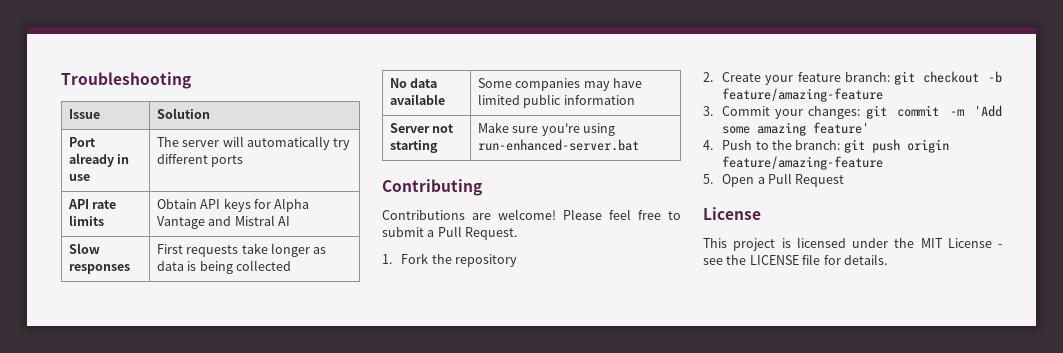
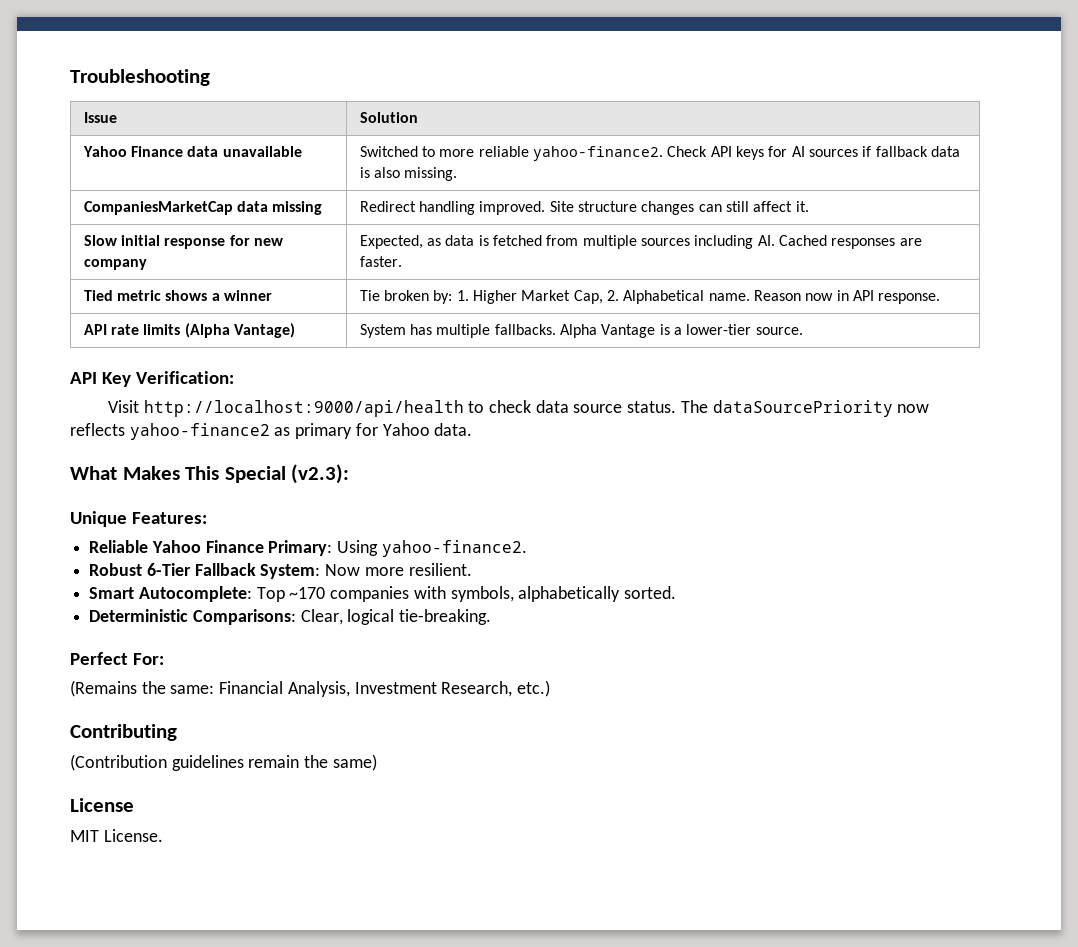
- Port already in use | The server will automatically try different ports
- API rate limits | Obtain API keys for Alpha Vantage and Mistral AI
- Slow responses | First requests take longer as data is being collected
- No data available | Some companies may have limited public information
- Server not starting | Make sure you're using run-enhanced-server.bat
+ Yahoo Finance data unavailable | Switched to more reliable yahoo-finance2. Check API keys for AI sources if fallback data is also missing.
+ CompaniesMarketCap data missing | Redirect handling improved. Site structure changes can still affect it.
+ Slow initial response for new company | Expected, as data is fetched from multiple sources including AI. Cached responses are faster.
+ Tied metric shows a winner | Tie broken by: 1. Higher Market Cap, 2. Alphabetical name. Reason now in API response.
+ API rate limits (Alpha Vantage) | System has multiple fallbacks. Alpha Vantage is a lower-tier source.
+ API Key Verification:
+ Visit http://localhost:9000/api/health to check data source status. The dataSourcePriority now reflects yahoo-finance2 as primary for Yahoo data.
+ What Makes This Special (v2.3):
+ Unique Features:
+ Reliable Yahoo Finance Primary: Using yahoo-finance2.
+ Robust 6-Tier Fallback System: Now more resilient.
+ Smart Autocomplete: Top ~170 companies with symbols, alphabetically sorted.
+ Deterministic Comparisons: Clear, logical tie-breaking.
+ Perfect For:
+ (Remains the same: Financial Analysis, Investment Research, etc.)
  Contributing
- Contributions are welcome! Please feel free to submit a Pull Request.
- 1. Fork the repository
- 2. Create your feature branch: git checkout -b feature/amazing-feature
- 3. Commit your changes: git commit -m 'Add some amazing feature'
- 4. Push to the branch: git push origin feature/amazing-feature
- 5. Open a Pull Request
+ (Contribution guidelines remain the same)
  License
- This project is licensed under the MIT License - see the LICENSE file for details.
+ MIT License.

